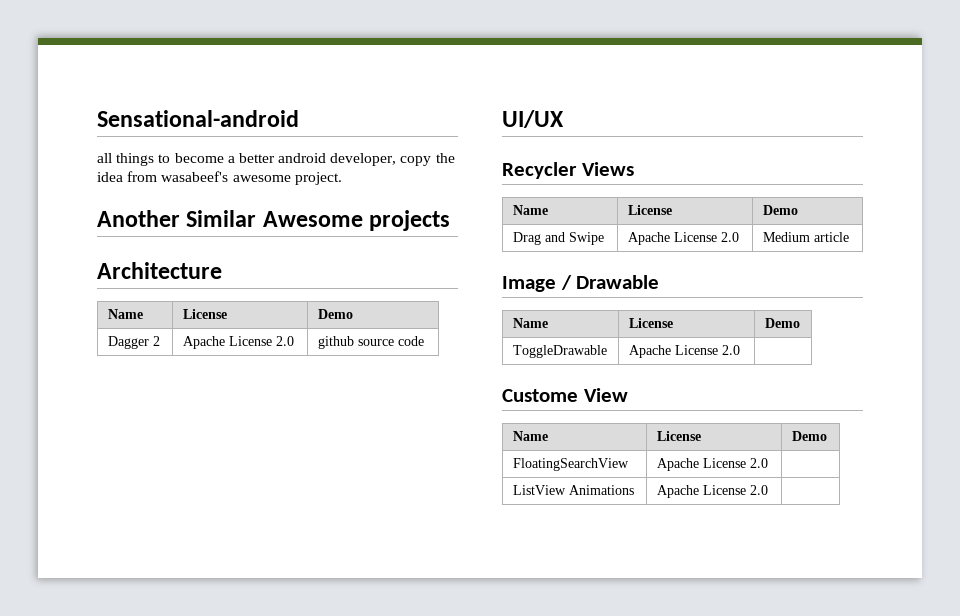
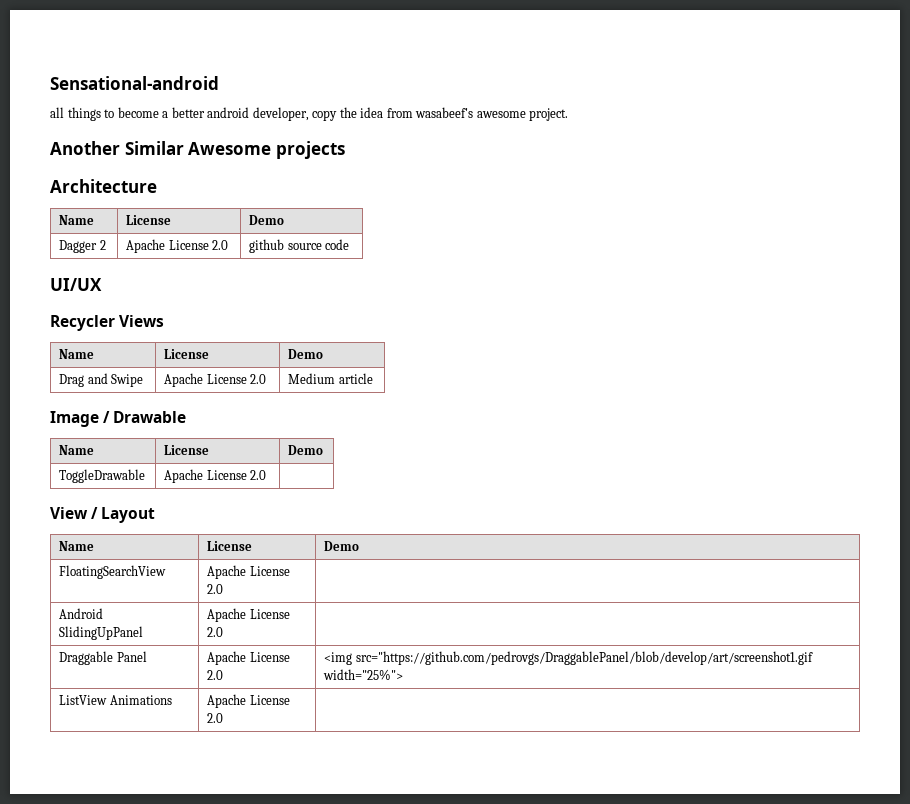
- Custome View
+ View / Layout
+ Android SlidingUpPanel | Apache License 2.0 |
+ Draggable Panel | Apache License 2.0 | <img src="https://github.com/pedrovgs/DraggablePanel/blob/develop/art/screenshot1.gif width="25%">

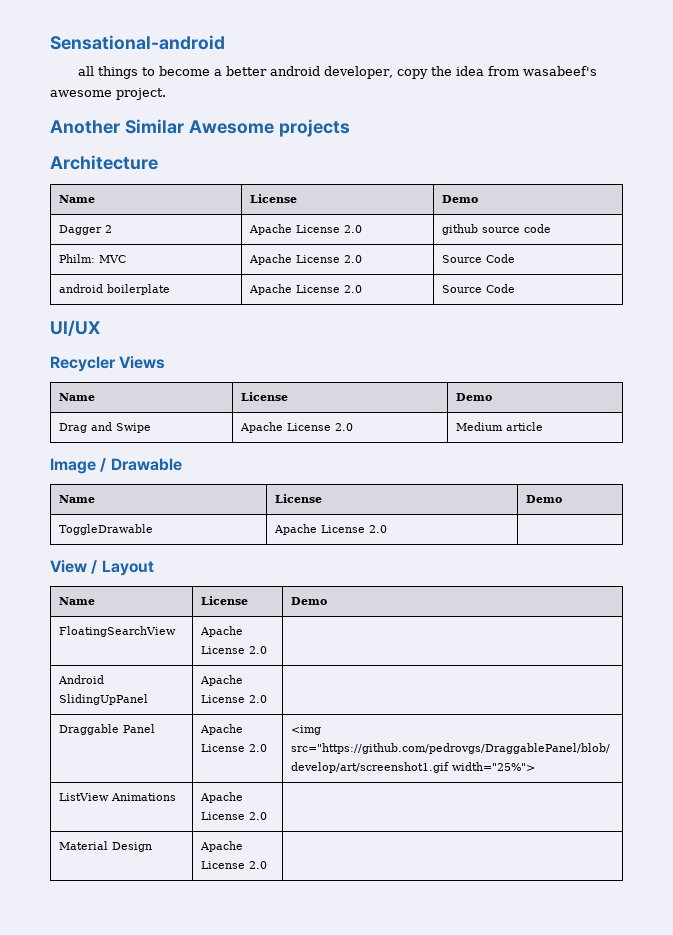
+ Philm: MVC | Apache License 2.0 | Source Code
+ android boilerplate | Apache License 2.0 | Source Code
+ Material Design | Apache License 2.0 |

